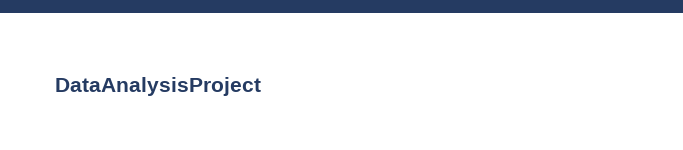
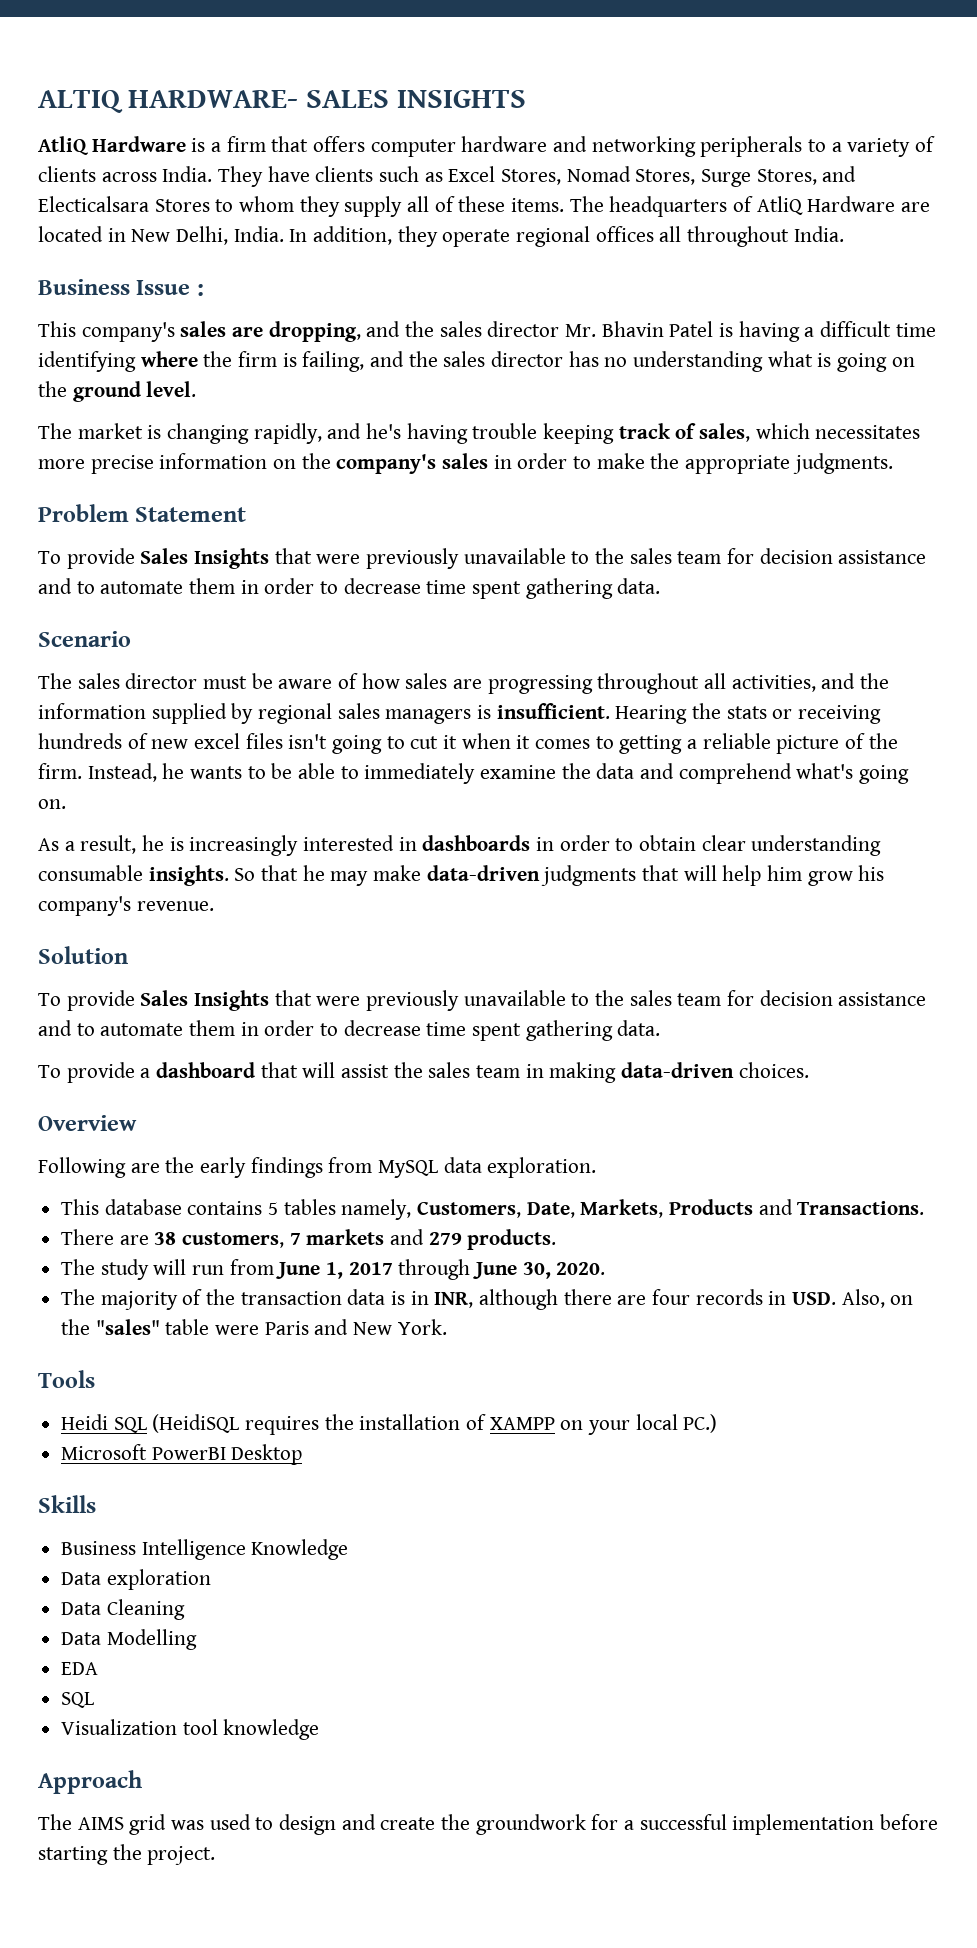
- DataAnalysisProject
+ ALTIQ HARDWARE- SALES INSIGHTS
+ AtliQ Hardware is a firm that offers computer hardware and networking peripherals to a variety of clients across India. They have clients such as Excel Stores, Nomad Stores, Surge Stores, and Electicalsara Stores to whom they supply all of these items. The headquarters of AtliQ Hardware are located in New Delhi, India. In addition, they operate regional offices all throughout India.
+ Business Issue :
+ This company's sales are dropping, and the sales director Mr. Bhavin Patel is having a difficult time identifying where the firm is failing, and the sales director has no understanding what is going on the ground level.
+ The market is changing rapidly, and he's having trouble keeping track of sales, which necessitates more precise information on the company's sales in order to make the appropriate judgments.
+ Problem Statement
+ To provide Sales Insights that were previously unavailable to the sales team for decision assistance and to automate them in order to decrease time spent gathering data.
+ Scenario
+ The sales director must be aware of how sales are progressing throughout all activities, and the information supplied by regional sales managers is insufficient. Hearing the stats or receiving hundreds of new excel files isn't going to cut it when it comes to getting a reliable picture of the firm. Instead, he wants to be able to immediately examine the data and comprehend what's going on.
+ As a result, he is increasingly interested in dashboards in order to obtain clear understanding consumable insights. So that he may make data-driven judgments that will help him grow his company's revenue.
+ Solution
+ To provide Sales Insights that were previously unavailable to the sales team for decision assistance and to automate them in order to decrease time spent gathering data.
+ To provide a dashboard that will assist the sales team in making data-driven choices.
+ Overview
+ Following are the early findings from MySQL data exploration.
+ This database contains 5 tables namely, Customers, Date, Markets, Products and Transactions.
+ There are 38 customers, 7 markets and 279 products.
+ The study will run from June 1, 2017 through June 30, 2020.
+ The majority of the transaction data is in INR, although there are four records in USD. Also, on the "sales" table were Paris and New York.
+ Tools
+ Heidi SQL (HeidiSQL requires the installation of XAMPP on your local PC.)
+ Microsoft PowerBI Desktop
+ Skills
+ Business Intelligence Knowledge
+ Data exploration
+ Data Cleaning
+ Data Modelling
+ EDA
+ SQL
+ Visualization tool knowledge
+ Approach
+ The AIMS grid was used to design and create the groundwork for a successful implementation before starting the project.

